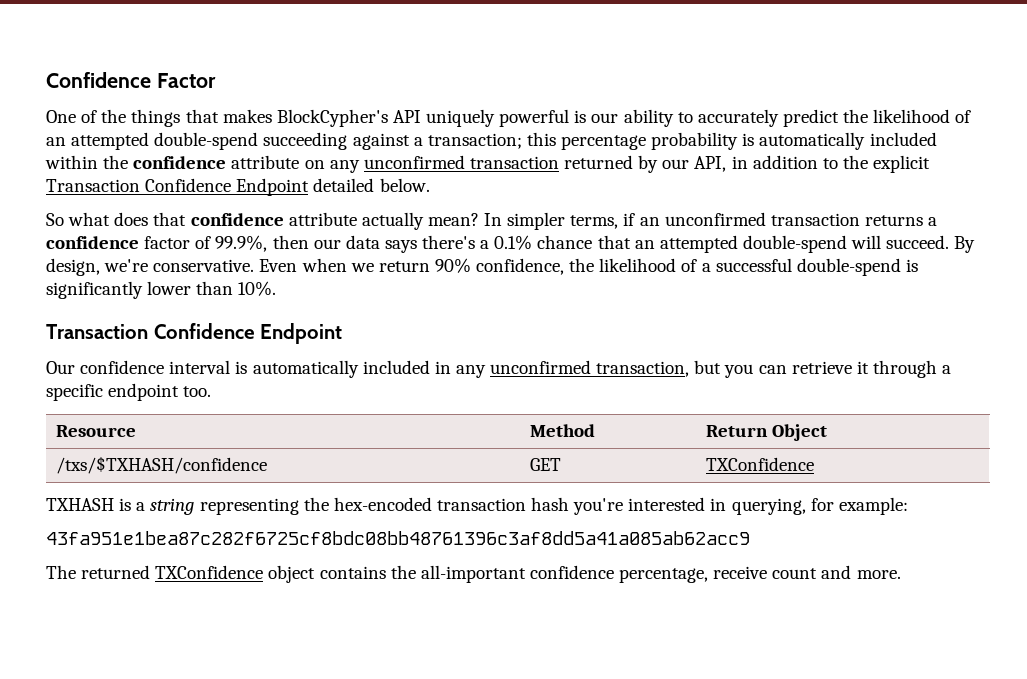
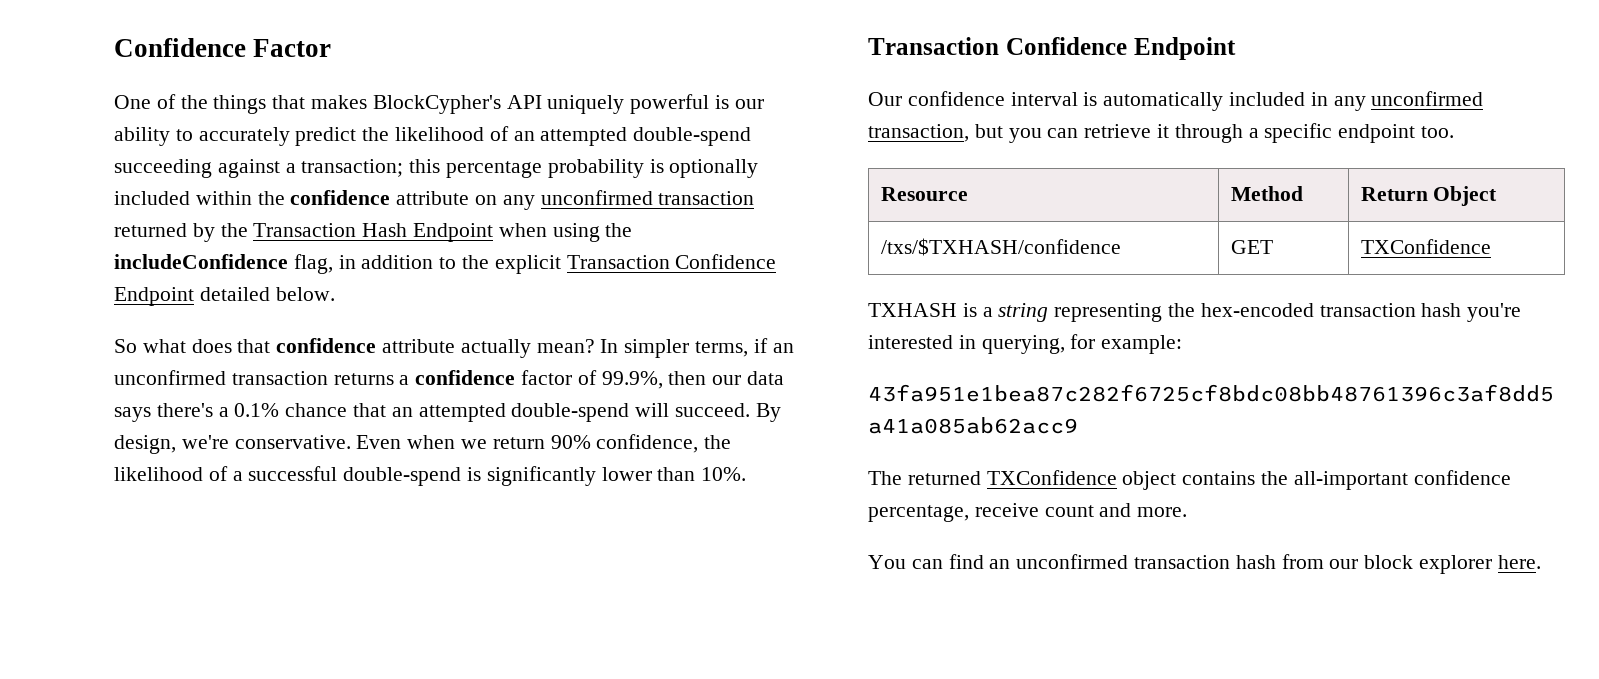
- One of the things that makes BlockCypher's API uniquely powerful is our ability to accurately predict the likelihood of an attempted double-spend succeeding against a transaction; this percentage probability is automatically included within the confidence attribute on any unconfirmed transaction returned by our API, in addition to the explicit Transaction Confidence Endpoint detailed below.
+ One of the things that makes BlockCypher's API uniquely powerful is our ability to accurately predict the likelihood of an attempted double-spend succeeding against a transaction; this percentage probability is optionally included within the confidence attribute on any unconfirmed transaction returned by the Transaction Hash Endpoint when using the includeConfidence flag, in addition to the explicit Transaction Confidence Endpoint detailed below.
+ You can find an unconfirmed transaction hash from our block explorer here.

